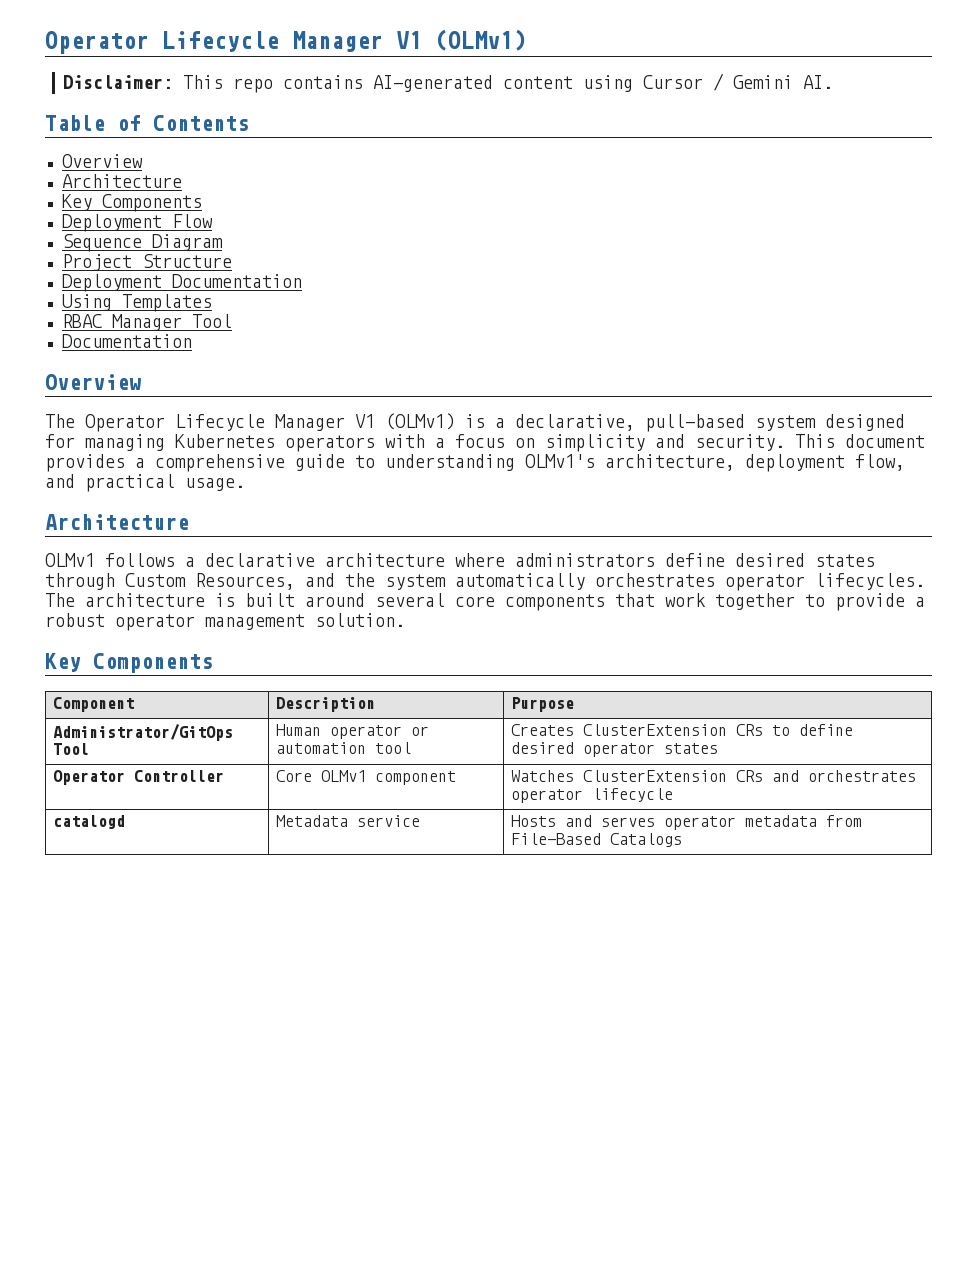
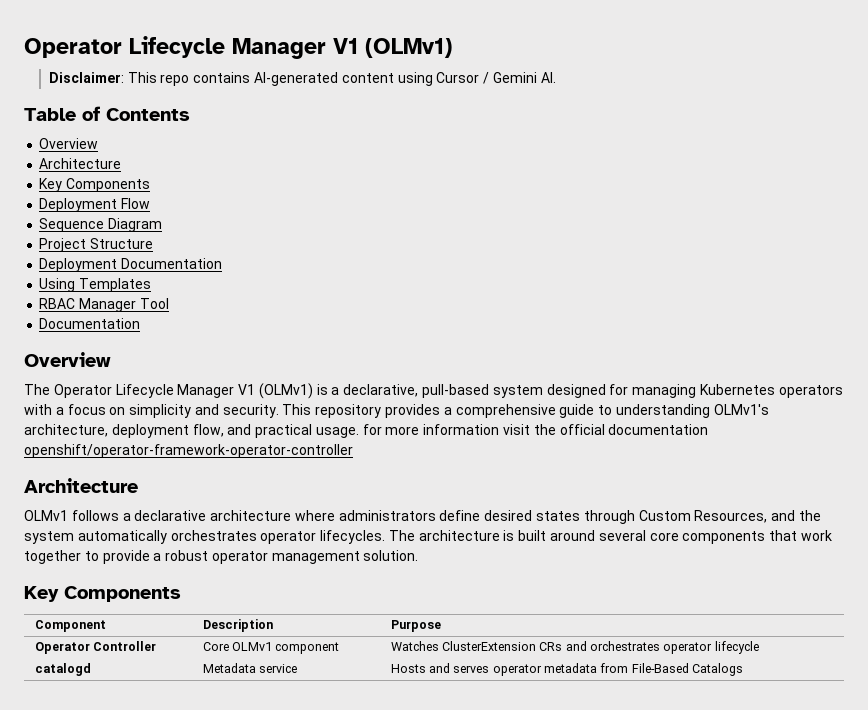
- This document provides a comprehensive guide to understanding OLMv1's architecture, deployment flow, and practical usage.
+ This repository provides a comprehensive guide to understanding OLMv1's architecture, deployment flow, and practical usage. for more information visit the official documentation openshift/operator-framework-operator-controller
- Administrator/GitOps Tool | Human operator or automation tool | Creates ClusterExtension CRs to define desired operator states

